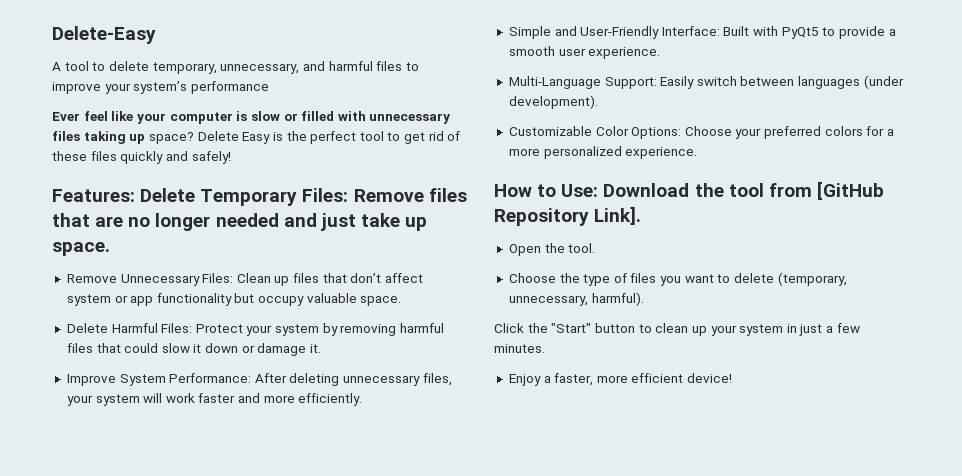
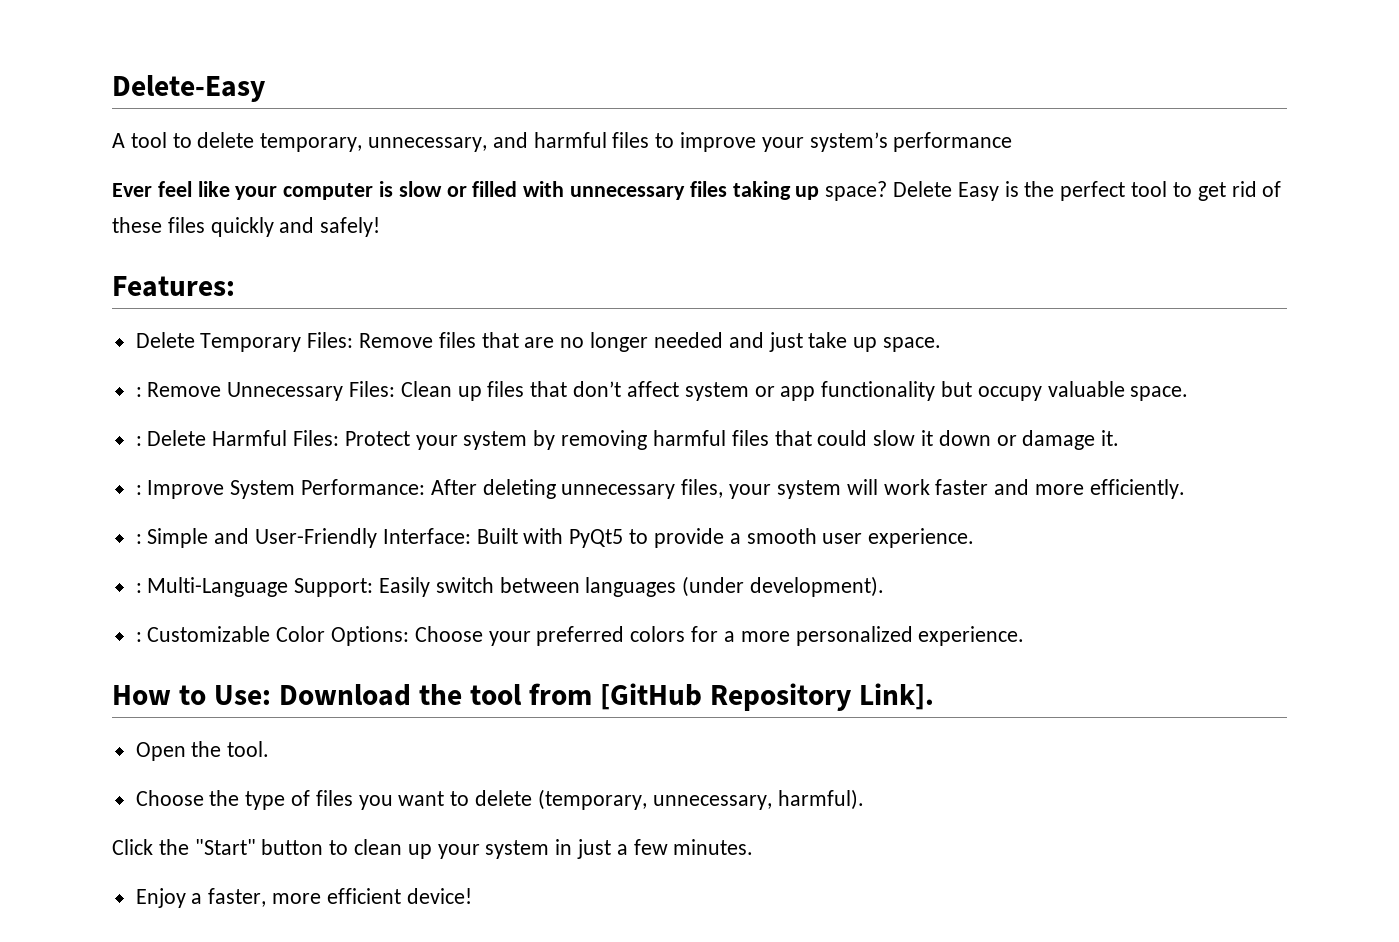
- Features: Delete Temporary Files: Remove files that are no longer needed and just take up space.
+ Features:
+ Delete Temporary Files: Remove files that are no longer needed and just take up space.
- Remove Unnecessary Files: Clean up files that don’t affect system or app functionality but occupy valuable space.
+ : Remove Unnecessary Files: Clean up files that don’t affect system or app functionality but occupy valuable space.
- Delete Harmful Files: Protect your system by removing harmful files that could slow it down or damage it.
+ : Delete Harmful Files: Protect your system by removing harmful files that could slow it down or damage it.
- Improve System Performance: After deleting unnecessary files, your system will work faster and more efficiently.
+ : Improve System Performance: After deleting unnecessary files, your system will work faster and more efficiently.
- Simple and User-Friendly Interface: Built with PyQt5 to provide a smooth user experience.
+ : Simple and User-Friendly Interface: Built with PyQt5 to provide a smooth user experience.
- Multi-Language Support: Easily switch between languages (under development).
+ : Multi-Language Support: Easily switch between languages (under development).
- Customizable Color Options: Choose your preferred colors for a more personalized experience.
+ : Customizable Color Options: Choose your preferred colors for a more personalized experience.

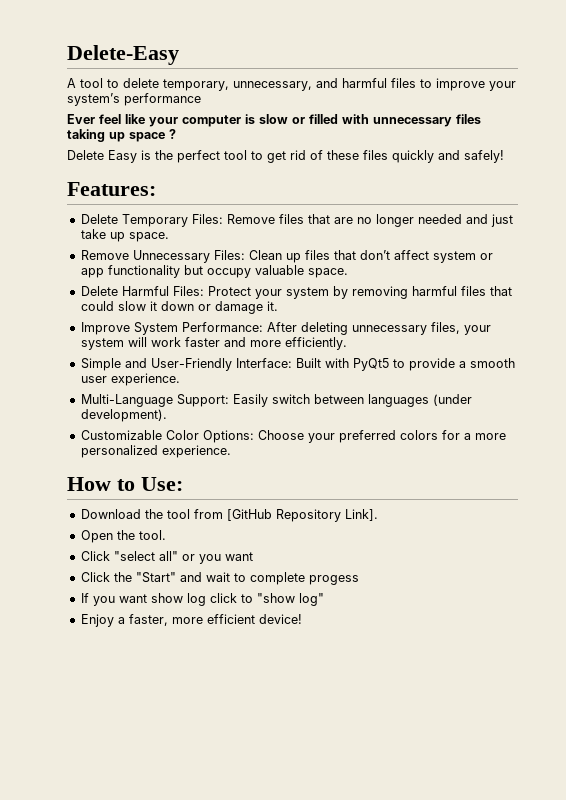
- Ever feel like your computer is slow or filled with unnecessary files taking up space? Delete Easy is the perfect tool to get rid of these files quickly and safely!
+ Ever feel like your computer is slow or filled with unnecessary files taking up space ?
+ Delete Easy is the perfect tool to get rid of these files quickly and safely!
- : Remove Unnecessary Files: Clean up files that don’t affect system or app functionality but occupy valuable space.
+ Remove Unnecessary Files: Clean up files that don’t affect system or app functionality but occupy valuable space.
- : Delete Harmful Files: Protect your system by removing harmful files that could slow it down or damage it.
+ Delete Harmful Files: Protect your system by removing harmful files that could slow it down or damage it.
- : Improve System Performance: After deleting unnecessary files, your system will work faster and more efficiently.
+ Improve System Performance: After deleting unnecessary files, your system will work faster and more efficiently.
- : Simple and User-Friendly Interface: Built with PyQt5 to provide a smooth user experience.
+ Simple and User-Friendly Interface: Built with PyQt5 to provide a smooth user experience.
- : Multi-Language Support: Easily switch between languages (under development).
+ Multi-Language Support: Easily switch between languages (under development).
- : Customizable Color Options: Choose your preferred colors for a more personalized experience.
+ Customizable Color Options: Choose your preferred colors for a more personalized experience.
- How to Use: Download the tool from [GitHub Repository Link].
+ How to Use:
+ Download the tool from [GitHub Repository Link].
- Choose the type of files you want to delete (temporary, unnecessary, harmful).
- Click the "Start" button to clean up your system in just a few minutes.
+ Click "select all" or you want
+ Click the "Start" and wait to complete progess
+ If you want show log click to "show log"

